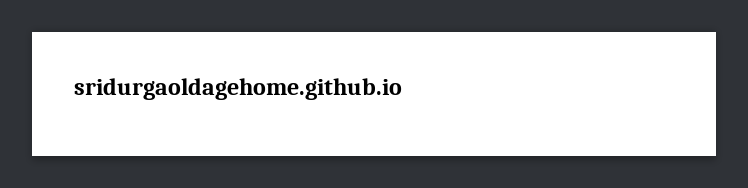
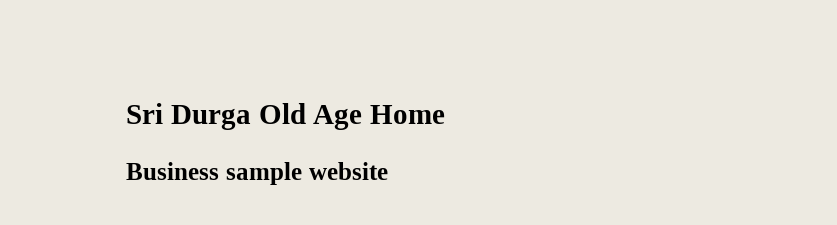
- sridurgaoldagehome.github.io
+ Sri Durga Old Age Home
+ Business sample website

